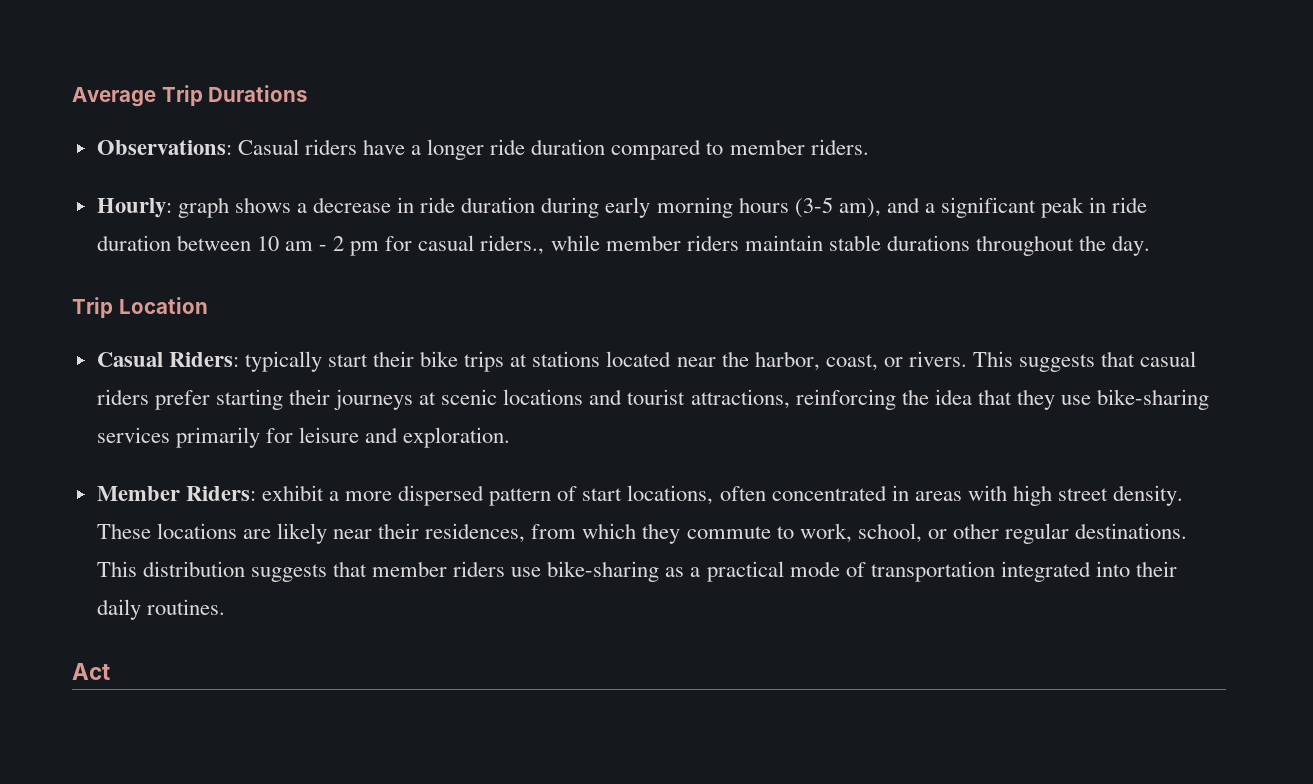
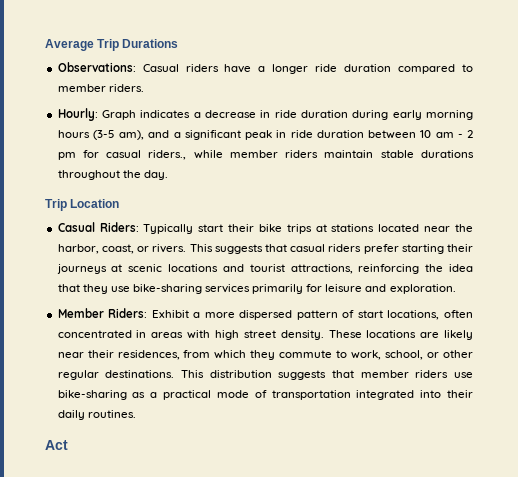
- Hourly: graph shows a decrease in ride duration during early morning hours (3-5 am), and a significant peak in ride duration between 10 am - 2 pm for casual riders., while member riders maintain stable durations throughout the day.
+ Hourly: Graph indicates a decrease in ride duration during early morning hours (3-5 am), and a significant peak in ride duration between 10 am - 2 pm for casual riders., while member riders maintain stable durations throughout the day.
- Casual Riders: typically start their bike trips at stations located near the harbor, coast, or rivers.
+ Casual Riders: Typically start their bike trips at stations located near the harbor, coast, or rivers.
- Member Riders: exhibit a more dispersed pattern of start locations, often concentrated in areas with high street density.
+ Member Riders: Exhibit a more dispersed pattern of start locations, often concentrated in areas with high street density.

